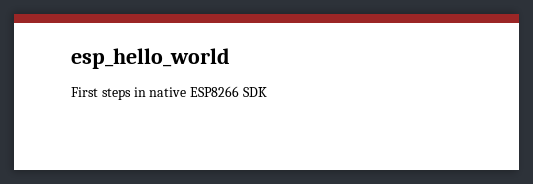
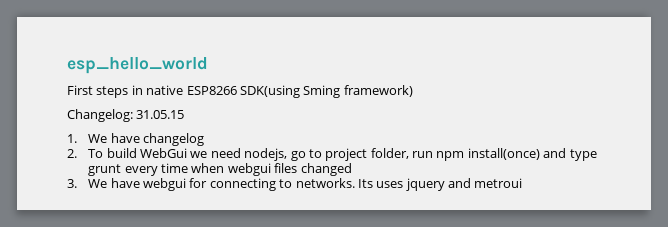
- First steps in native ESP8266 SDK
+ First steps in native ESP8266 SDK(using Sming framework)
+ Changelog: 31.05.15
+ 1. We have changelog
+ 2. To build WebGui we need nodejs, go to project folder, run npm install(once) and type grunt every time when webgui files changed
+ 3. We have webgui for connecting to networks. Its uses jquery and metroui

